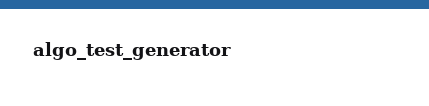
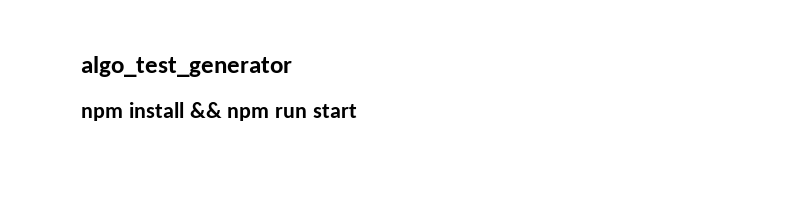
+ npm install && npm run start

